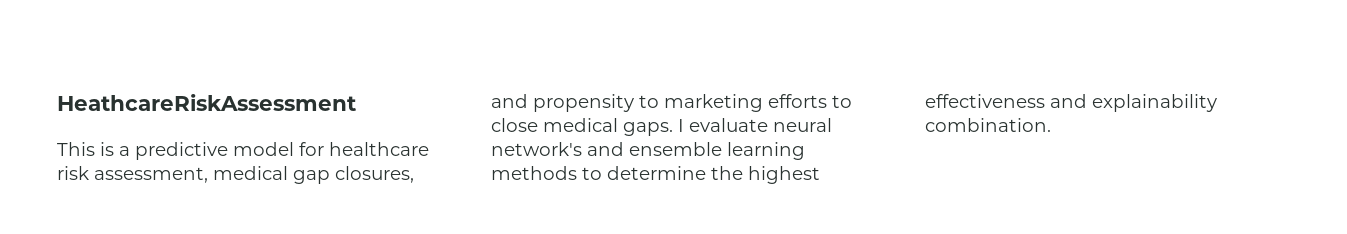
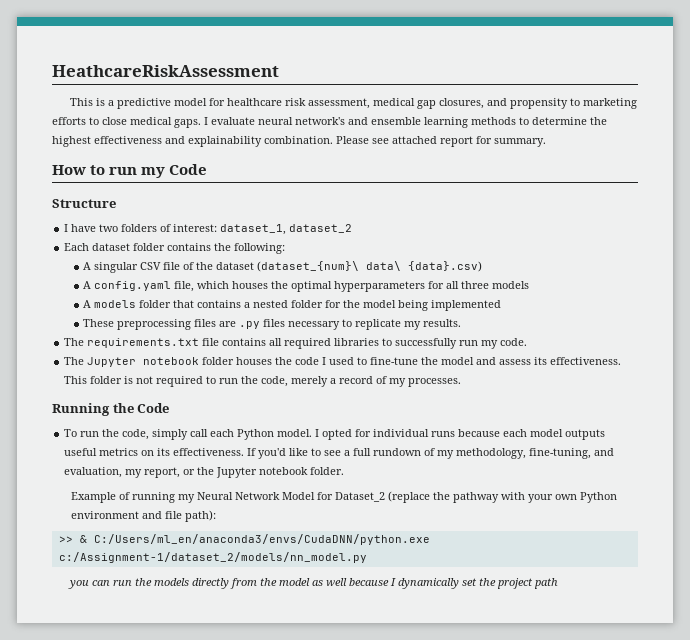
+ Please see attached report for summary.
+ How to run my Code
+ Structure
+ I have two folders of interest: dataset_1, dataset_2
+ Each dataset folder contains the following:
+ A singular CSV file of the dataset (dataset_{num}\ data\ {data}.csv)
+ A config.yaml file, which houses the optimal hyperparameters for all three models
+ A models folder that contains a nested folder for the model being implemented
+ These preprocessing files are .py files necessary to replicate my results.
+ The requirements.txt file contains all required libraries to successfully run my code.
+ The Jupyter notebook folder houses the code I used to fine-tune the model and assess its effectiveness. This folder is not required to run the code, merely a record of my processes.
+ Running the Code
+ To run the code, simply call each Python model. I opted for individual runs because each model outputs useful metrics on its effectiveness. If you'd like to see a full rundown of my methodology, fine-tuning, and evaluation, my report, or the Jupyter notebook folder.
+ Example of running my Neural Network Model for Dataset_2 (replace the pathway with your own Python environment and file path):
+ >> & C:/Users/ml_en/anaconda3/envs/CudaDNN/python.exe c:/Assignment-1/dataset_2/models/nn_model.py
+ you can run the models directly from the model as well because I dynamically set the project path

